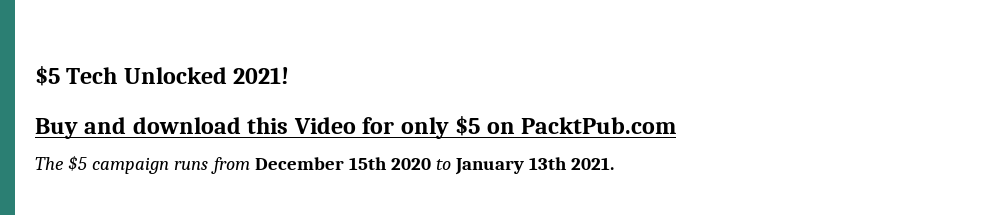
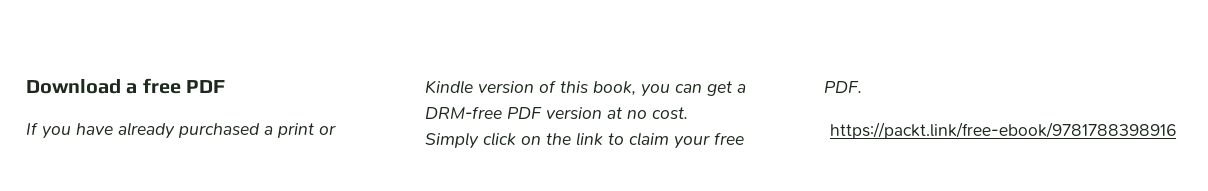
- $5 Tech Unlocked 2021!
- Buy and download this Video for only $5 on PacktPub.com
- The $5 campaign runs from December 15th 2020 to January 13th 2021.
+ Download a free PDF
+ If you have already purchased a print or Kindle version of this book, you can get a DRM-free PDF version at no cost.
+ Simply click on the link to claim your free PDF.
+ https://packt.link/free-ebook/9781788398916

